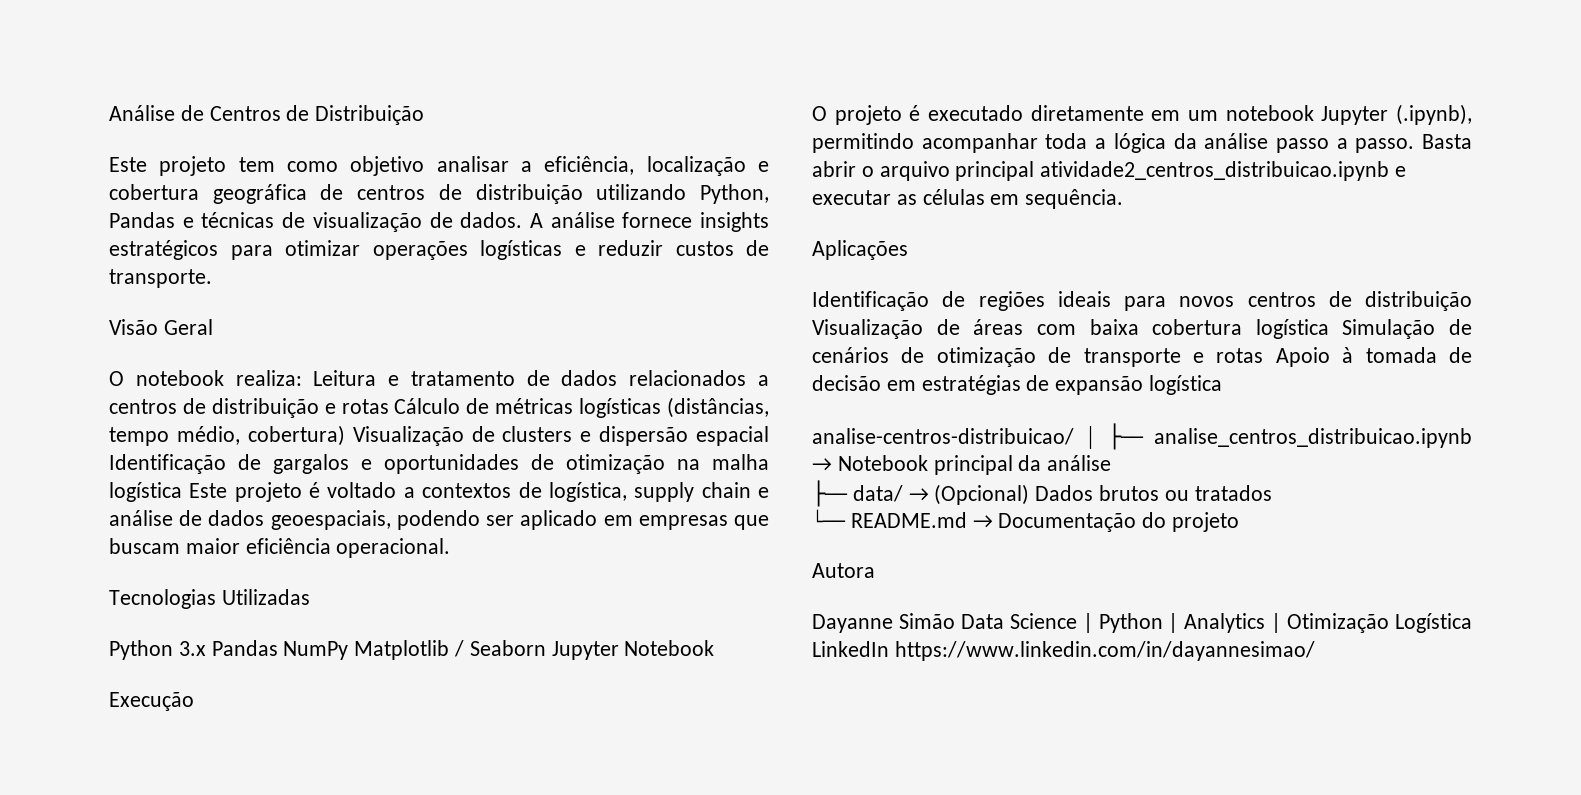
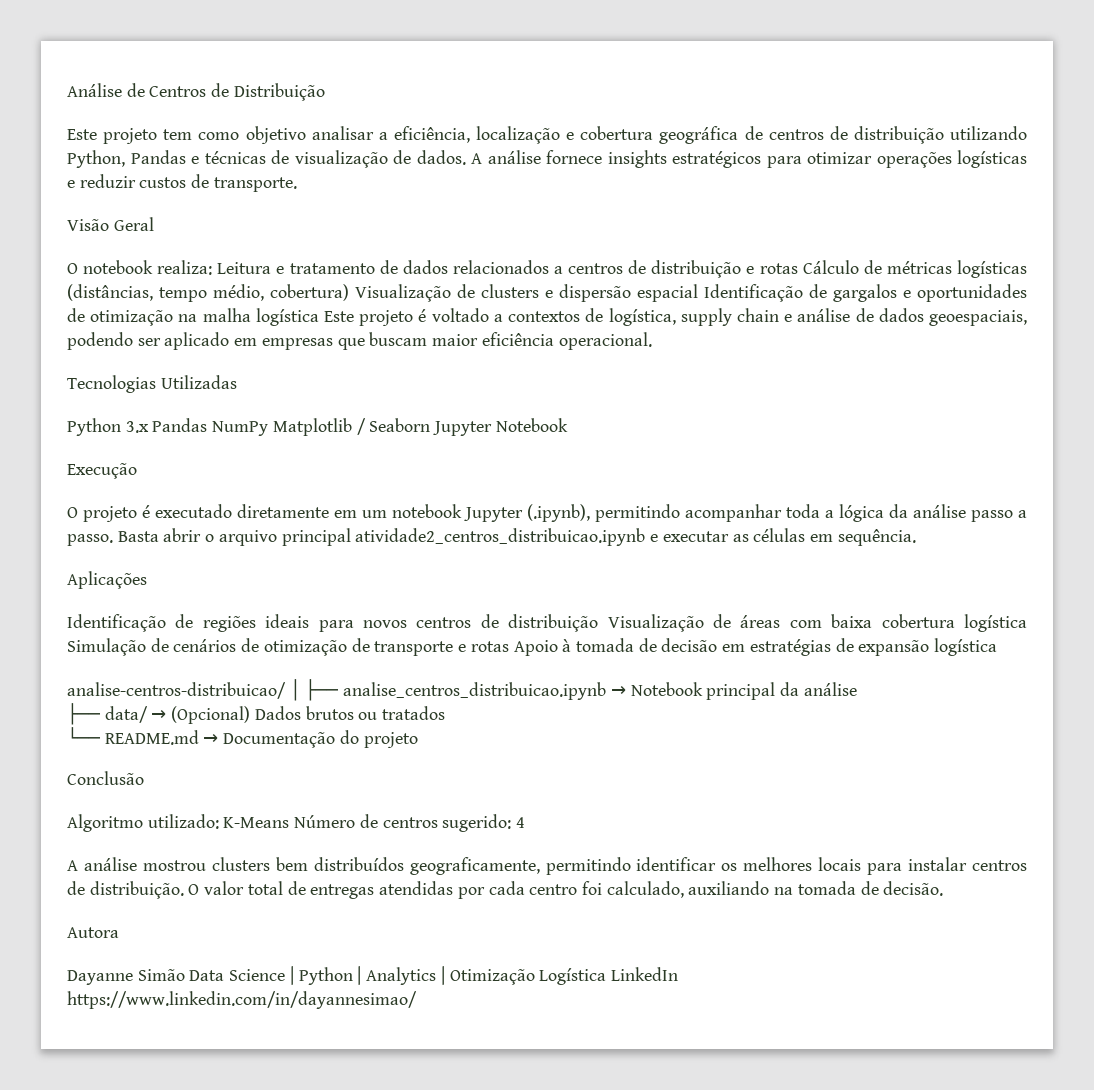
+ Conclusão
+ Algoritmo utilizado: K-Means Número de centros sugerido: 4
+ A análise mostrou clusters bem distribuídos geograficamente, permitindo identificar os melhores locais para instalar centros de distribuição. O valor total de entregas atendidas por cada centro foi calculado, auxiliando na tomada de decisão.

